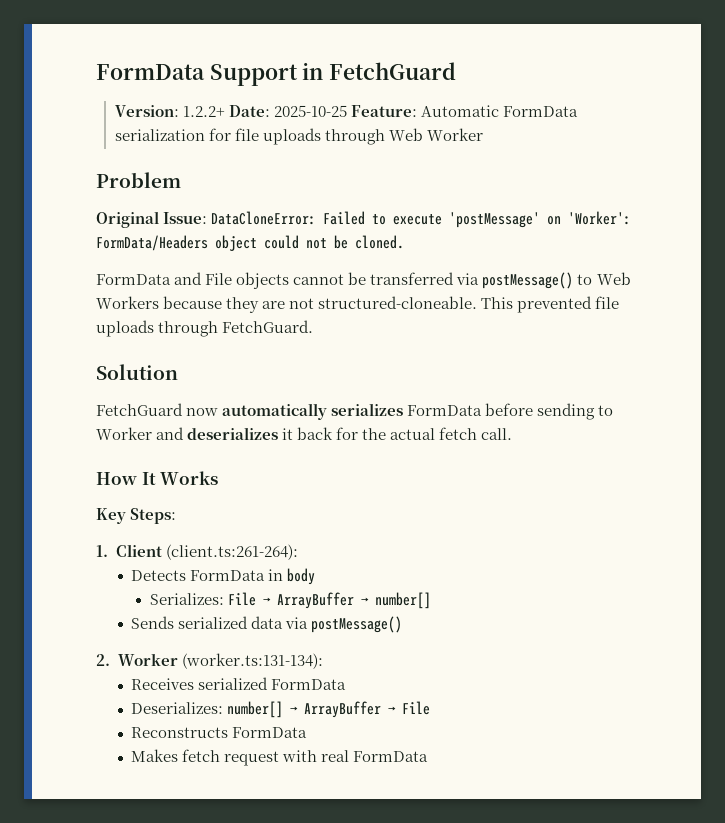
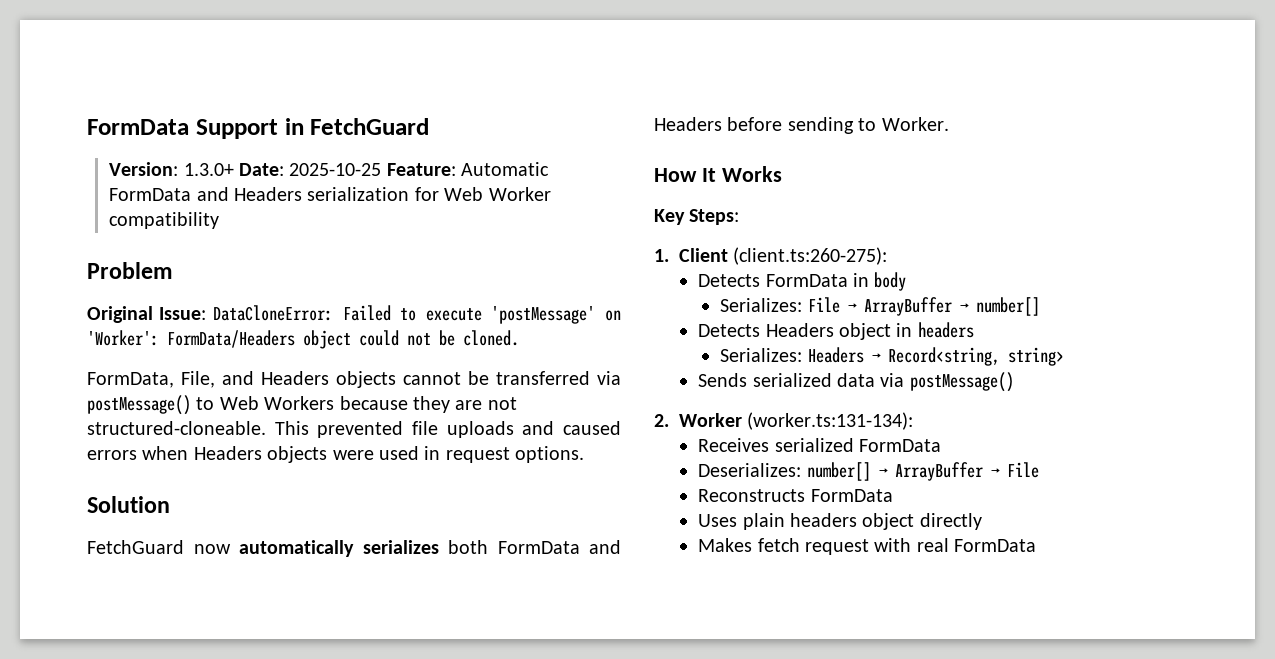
- Version: 1.2.2+ Date: 2025-10-25 Feature: Automatic FormData serialization for file uploads through Web Worker
+ Version: 1.3.0+ Date: 2025-10-25 Feature: Automatic FormData and Headers serialization for Web Worker compatibility
- FormData and File objects cannot be transferred via postMessage() to Web Workers because they are not structured-cloneable.
+ FormData, File, and Headers objects cannot be transferred via postMessage() to Web Workers because they are not structured-cloneable.
- This prevented file uploads through FetchGuard.
+ This prevented file uploads and caused errors when Headers objects were used in request options.
- FetchGuard now automatically serializes FormData before sending to Worker and deserializes it back for the actual fetch call.
+ FetchGuard now automatically serializes both FormData and Headers before sending to Worker.
- 1. Client (client.ts:261-264):
+ 1. Client (client.ts:260-275):
+ Detects Headers object in headers
+ Serializes: Headers → Record<string, string>
+ Uses plain headers object directly

